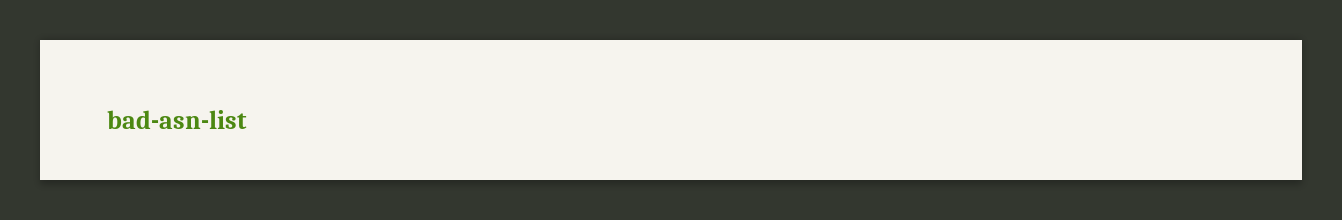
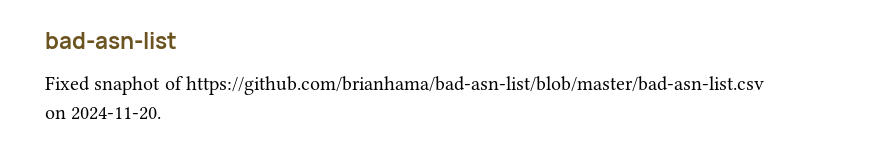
+ Fixed snaphot of https://github.com/brianhama/bad-asn-list/blob/master/bad-asn-list.csv on 2024-11-20.

